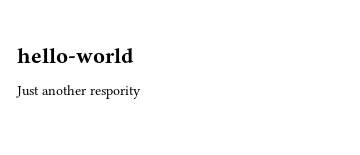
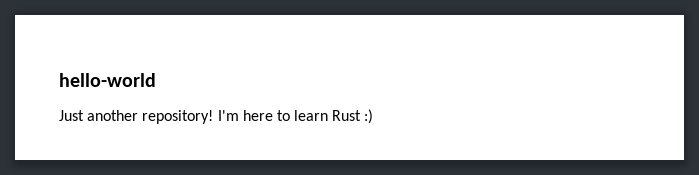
- Just another respority
+ Just another repository! I'm here to learn Rust :)

